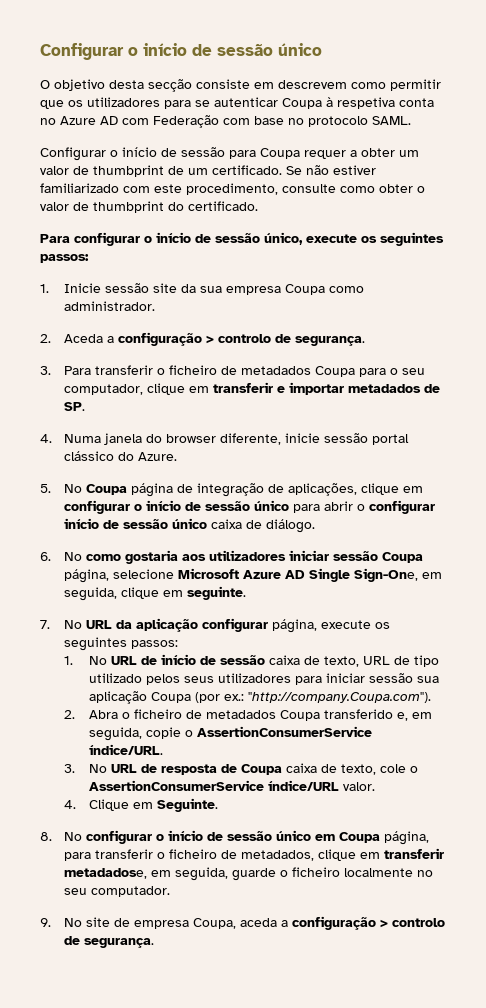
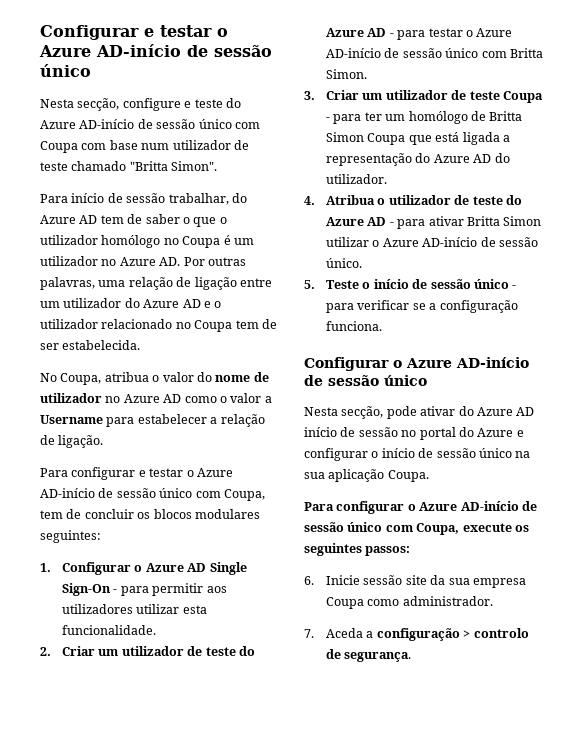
- Configurar o início de sessão único
- O objetivo desta secção consiste em descrevem como permitir que os utilizadores para se autenticar Coupa à respetiva conta no Azure AD com Federação com base no protocolo SAML.
- Configurar o início de sessão para Coupa requer a obter um valor de thumbprint de um certificado. Se não estiver familiarizado com este procedimento, consulte como obter o valor de thumbprint do certificado.
- Para configurar o início de sessão único, execute os seguintes passos:
- 1. Inicie sessão site da sua empresa Coupa como administrador.
+ Configurar e testar o Azure AD-início de sessão único
+ Nesta secção, configure e teste do Azure AD-início de sessão único com Coupa com base num utilizador de teste chamado "Britta Simon".
+ Para início de sessão trabalhar, do Azure AD tem de saber o que o utilizador homólogo no Coupa é um utilizador no Azure AD. Por outras palavras, uma relação de ligação entre um utilizador do Azure AD e o utilizador relacionado no Coupa tem de ser estabelecida.
+ No Coupa, atribua o valor do nome de utilizador no Azure AD como o valor a Username para estabelecer a relação de ligação.
+ Para configurar e testar o Azure AD-início de sessão único com Coupa, tem de concluir os blocos modulares seguintes:
+ 1. Configurar o Azure AD Single Sign-On - para permitir aos utilizadores utilizar esta funcionalidade.
+ 2. Criar um utilizador de teste do Azure AD - para testar o Azure AD-início de sessão único com Britta Simon.
+ 3. Criar um utilizador de teste Coupa - para ter um homólogo de Britta Simon Coupa que está ligada a representação do Azure AD do utilizador.
+ 4. Atribua o utilizador de teste do Azure AD - para ativar Britta Simon utilizar o Azure AD-início de sessão único.
+ 5. Teste o início de sessão único - para verificar se a configuração funciona.
+ Configurar o Azure AD-início de sessão único
+ Nesta secção, pode ativar do Azure AD início de sessão no portal do Azure e configurar o início de sessão único na sua aplicação Coupa.
+ Para configurar o Azure AD-início de sessão único com Coupa, execute os seguintes passos:
+ 6. Inicie sessão site da sua empresa Coupa como administrador.
- 2. Aceda a configuração > controlo de segurança.
+ 7. Aceda a configuração > controlo de segurança.
- 3. Para transferir o ficheiro de metadados Coupa para o seu computador, clique em transferir e importar metadados de SP.
- 4. Numa janela do browser diferente, inicie sessão portal clássico do Azure.
- 5. No Coupa página de integração de aplicações, clique em configurar o início de sessão único para abrir o configurar início de sessão único caixa de diálogo.
- 6. No como gostaria aos utilizadores iniciar sessão Coupa página, selecione Microsoft Azure AD Single Sign-One, em seguida, clique em seguinte.
- 7. No URL da aplicação configurar página, execute os seguintes passos:
- 1. No URL de início de sessão caixa de texto, URL de tipo utilizado pelos seus utilizadores para iniciar sessão sua aplicação Coupa (por ex.: "http://company.Coupa.com").
- 2. Abra o ficheiro de metadados Coupa transferido e, em seguida, copie o AssertionConsumerService índice/URL.
- 3. No URL de resposta de Coupa caixa de texto, cole o AssertionConsumerService índice/URL valor.
- 4. Clique em Seguinte.
- 8. No configurar o início de sessão único em Coupa página, para transferir o ficheiro de metadados, clique em transferir metadadose, em seguida, guarde o ficheiro localmente no seu computador.
- 9. No site de empresa Coupa, aceda a configuração > controlo de segurança.

